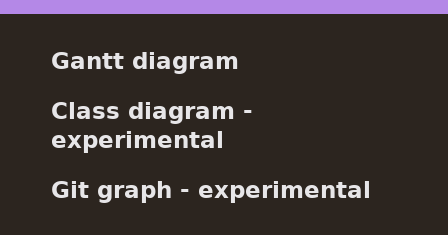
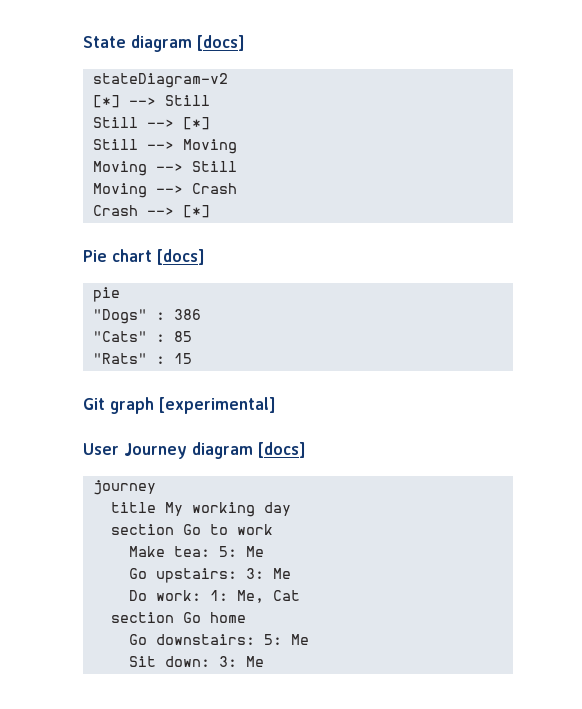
- Gantt diagram
- Class diagram - experimental
- Git graph - experimental
+ State diagram [docs]
+ stateDiagram-v2
+ [*] --> Still
+ Still --> [*]
+ Still --> Moving
+ Moving --> Still
+ Moving --> Crash
+ Crash --> [*]
+ Pie chart [docs]
+ pie
+ "Dogs" : 386
+ "Cats" : 85
+ "Rats" : 15
+ Git graph [experimental]
+ User Journey diagram [docs]
+ journey
+ title My working day
+ section Go to work
+ Make tea: 5: Me
+ Go upstairs: 3: Me
+ Do work: 1: Me, Cat
+ section Go home
+ Go downstairs: 5: Me
+ Sit down: 3: Me

